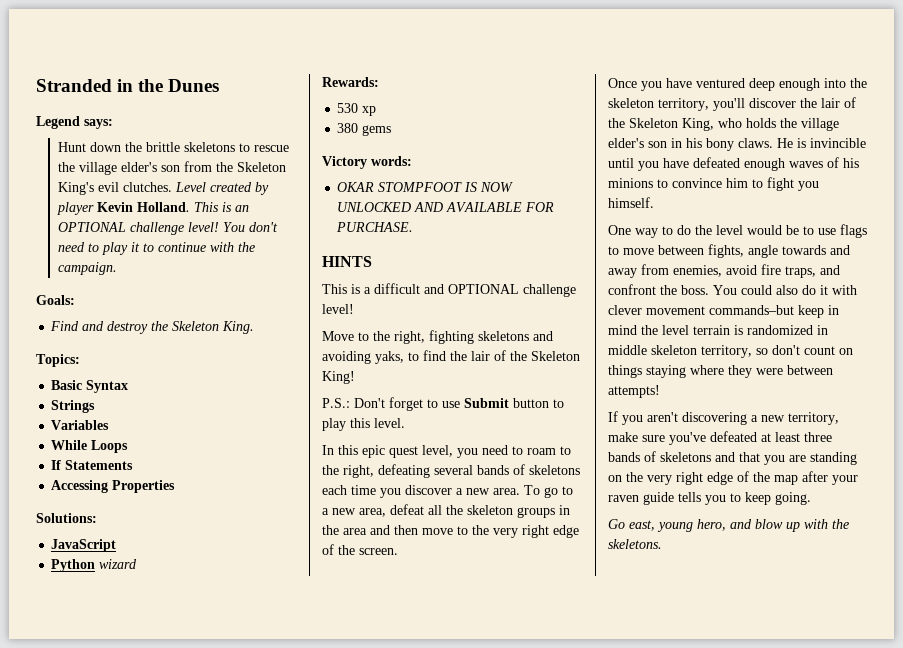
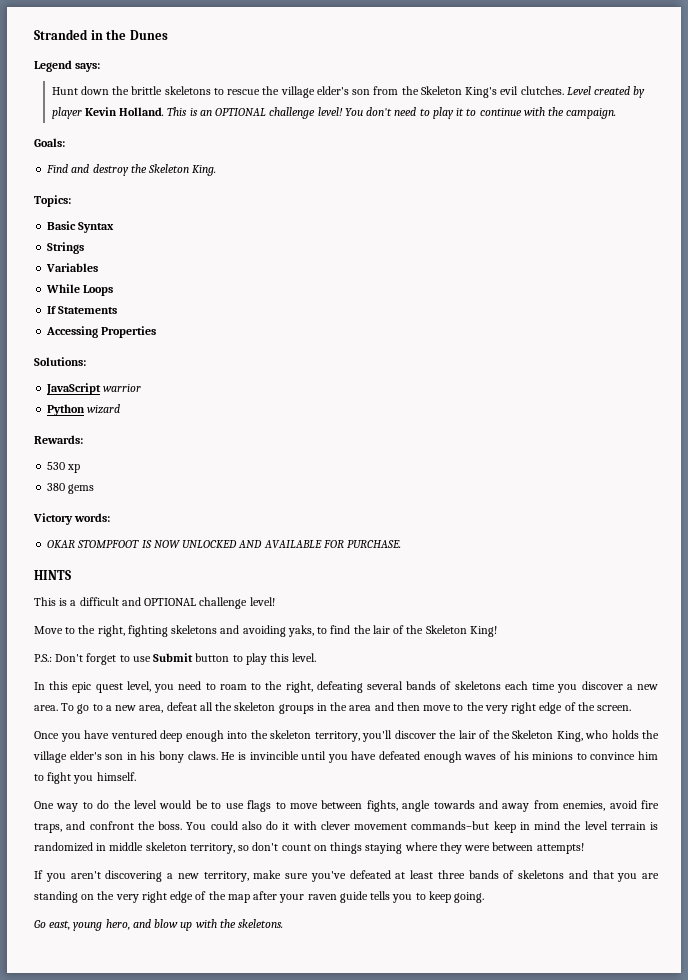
- JavaScript
+ JavaScript warrior

